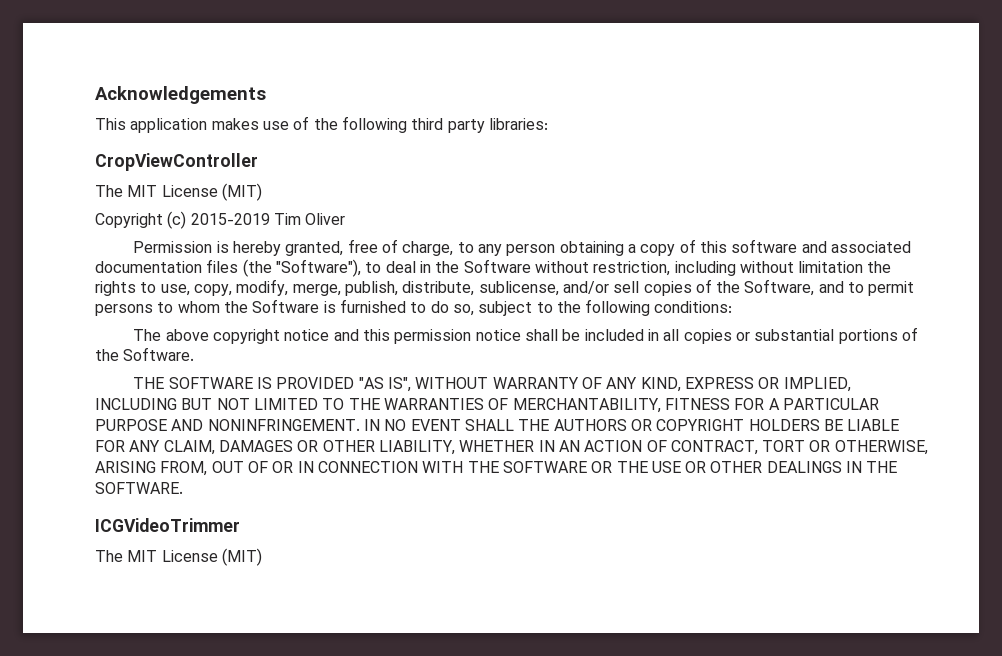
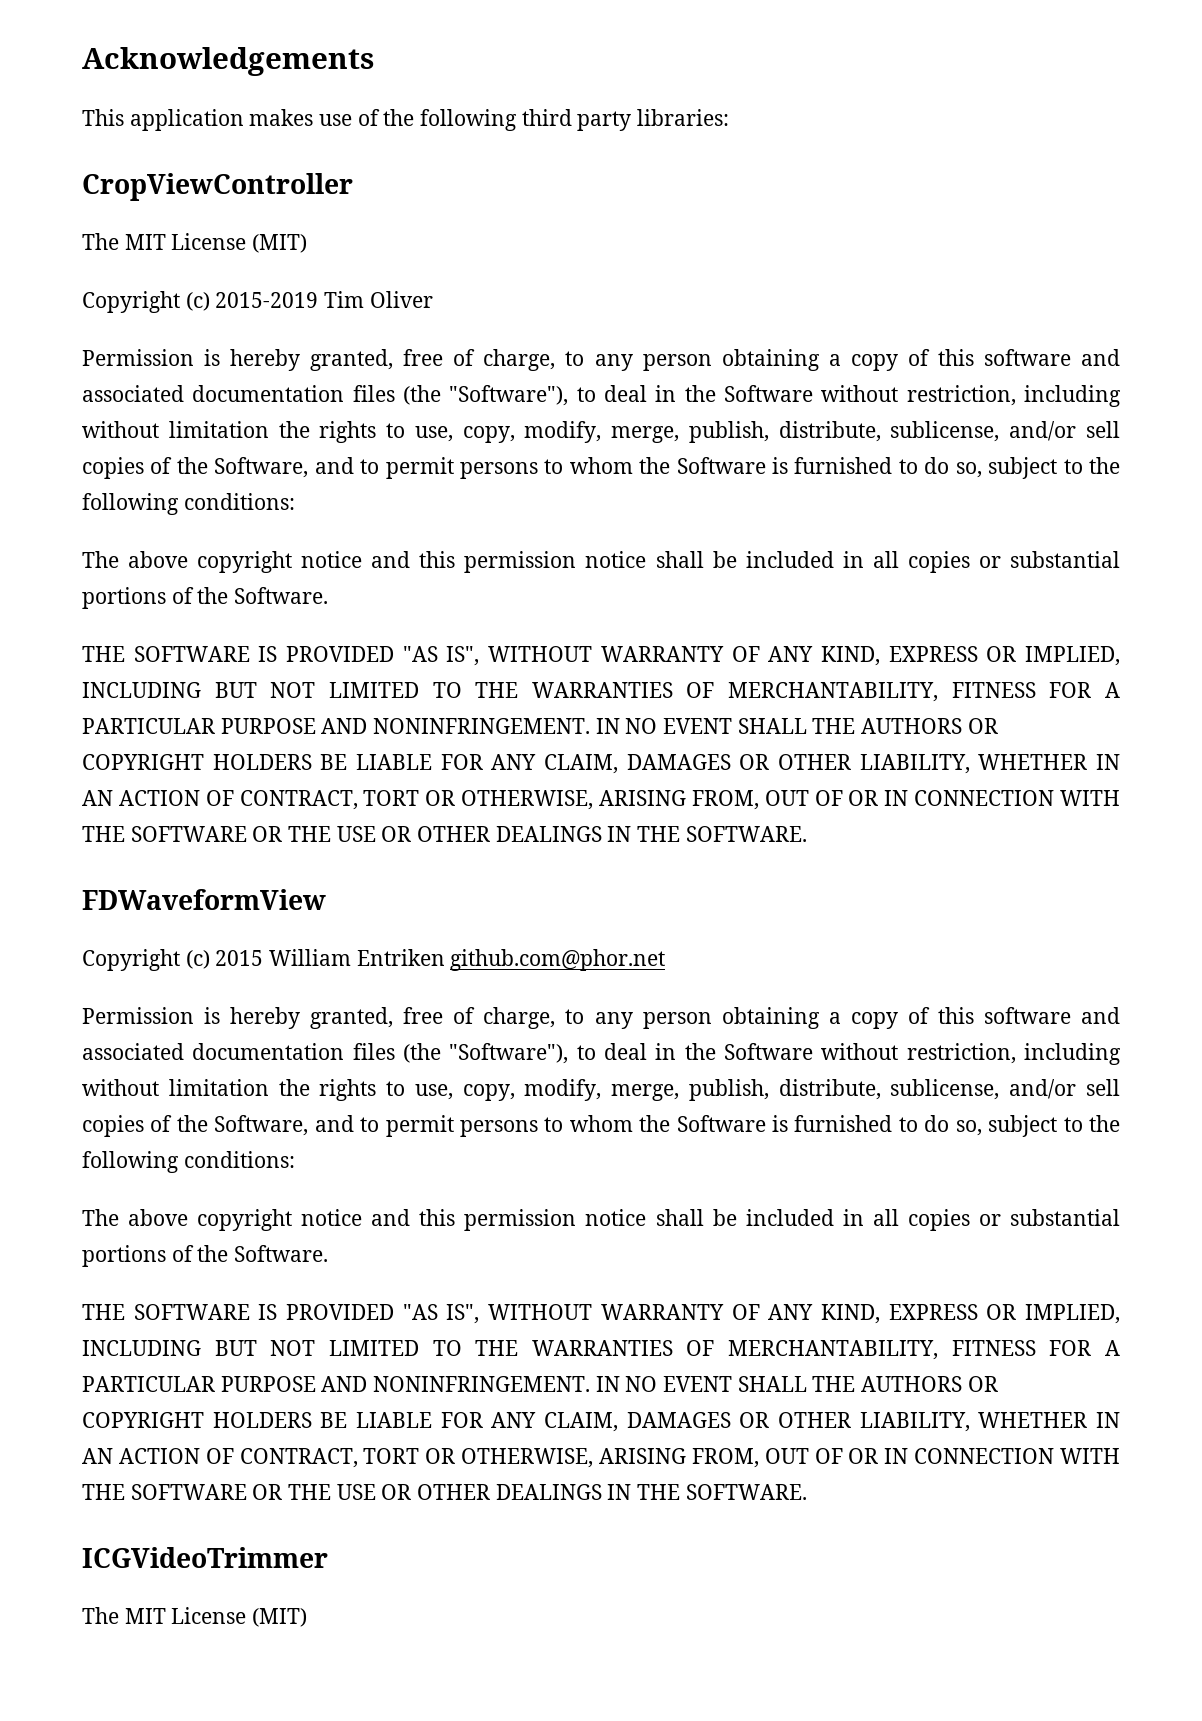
+ FDWaveformView
+ Copyright (c) 2015 William Entriken github.com@phor.net
+ Permission is hereby granted, free of charge, to any person obtaining a copy of this software and associated documentation files (the "Software"), to deal in the Software without restriction, including without limitation the rights to use, copy, modify, merge, publish, distribute, sublicense, and/or sell copies of the Software, and to permit persons to whom the Software is furnished to do so, subject to the following conditions:
+ The above copyright notice and this permission notice shall be included in all copies or substantial portions of the Software.
+ THE SOFTWARE IS PROVIDED "AS IS", WITHOUT WARRANTY OF ANY KIND, EXPRESS OR IMPLIED, INCLUDING BUT NOT LIMITED TO THE WARRANTIES OF MERCHANTABILITY, FITNESS FOR A PARTICULAR PURPOSE AND NONINFRINGEMENT. IN NO EVENT SHALL THE AUTHORS OR COPYRIGHT HOLDERS BE LIABLE FOR ANY CLAIM, DAMAGES OR OTHER LIABILITY, WHETHER IN AN ACTION OF CONTRACT, TORT OR OTHERWISE, ARISING FROM, OUT OF OR IN CONNECTION WITH THE SOFTWARE OR THE USE OR OTHER DEALINGS IN THE SOFTWARE.

